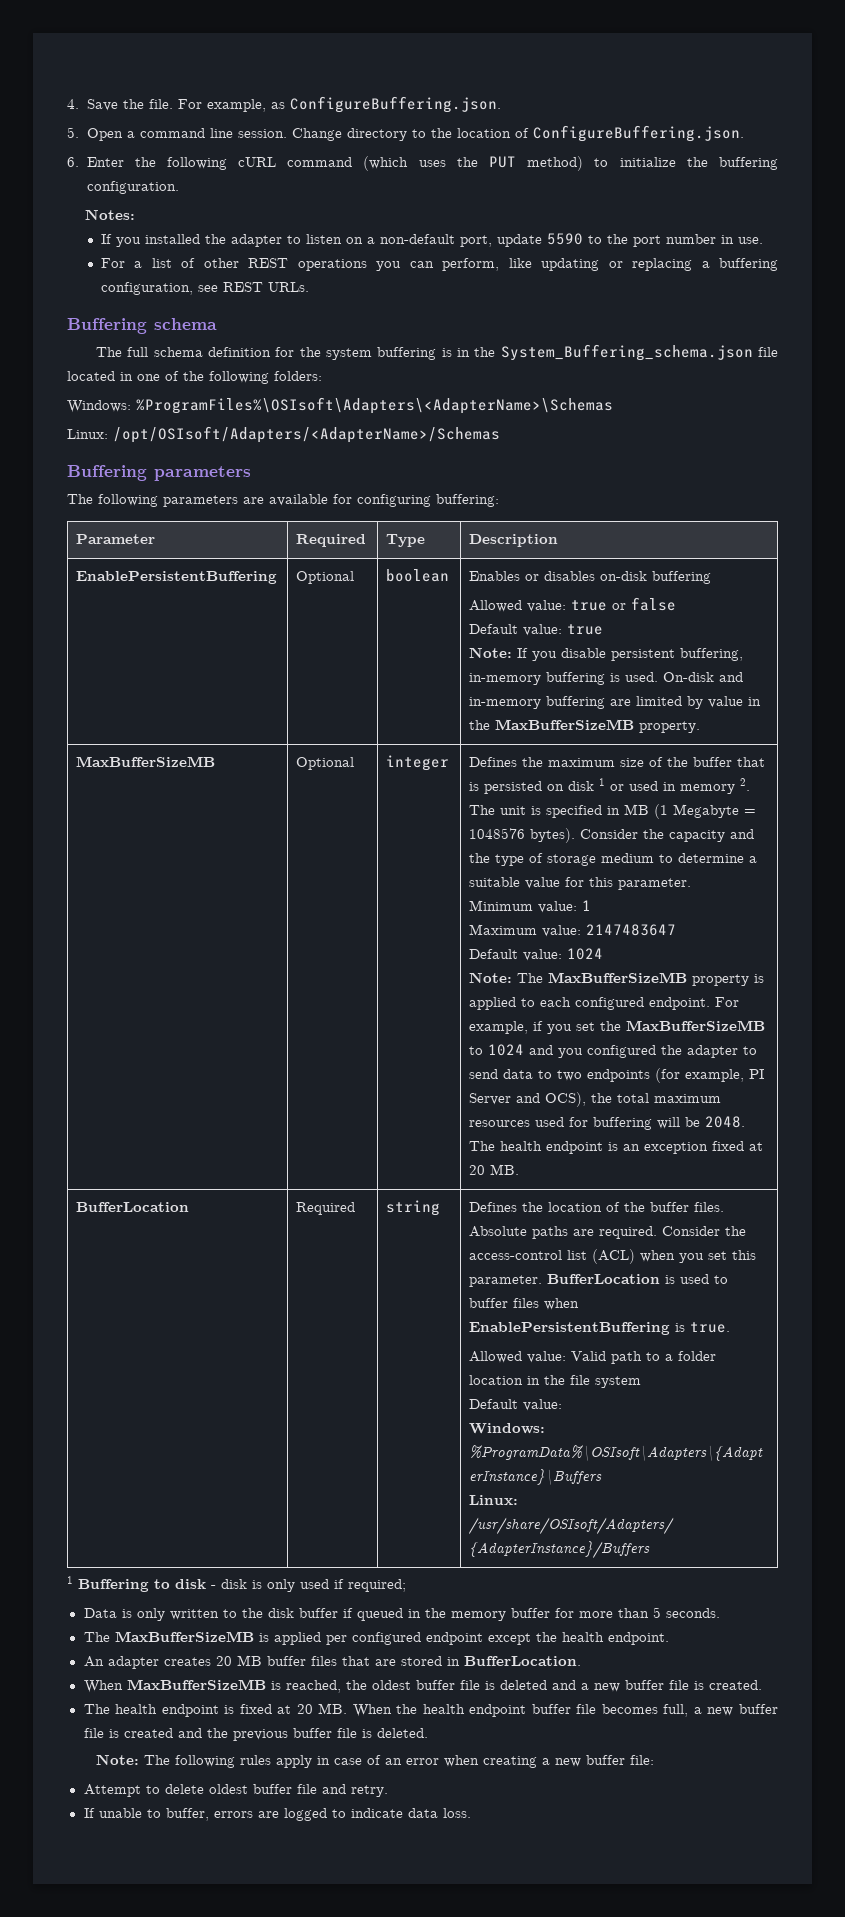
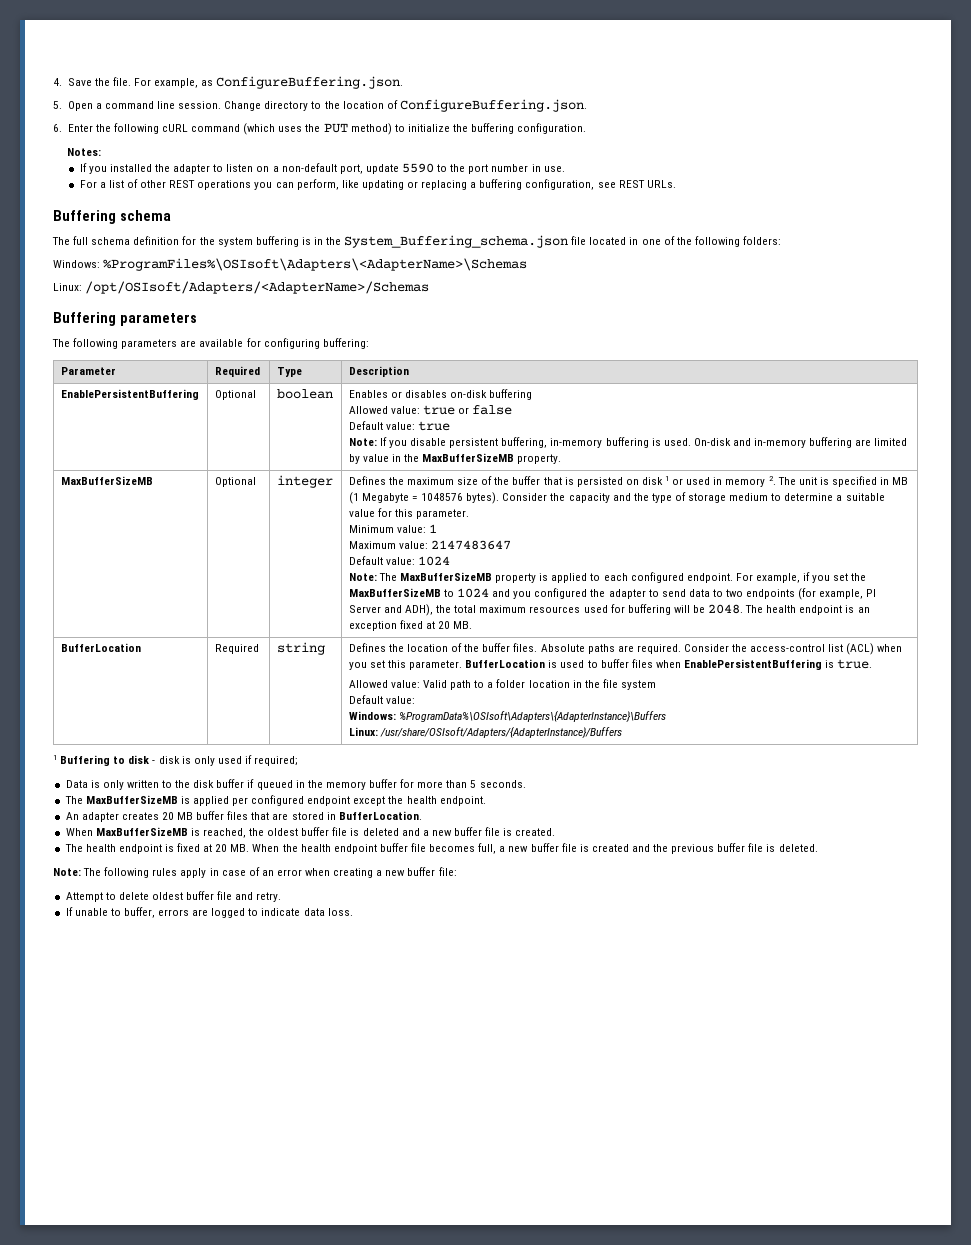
- For example, if you set the MaxBufferSizeMB to 1024 and you configured the adapter to send data to two endpoints (for example, PI Server and OCS), the total maximum resources used for buffering will be 2048.
+ For example, if you set the MaxBufferSizeMB to 1024 and you configured the adapter to send data to two endpoints (for example, PI Server and ADH), the total maximum resources used for buffering will be 2048.

